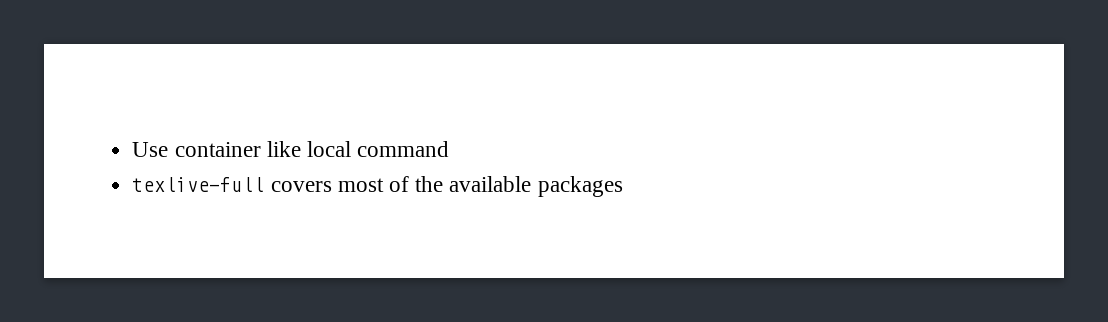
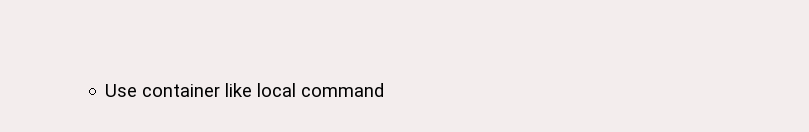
- texlive-full covers most of the available packages

